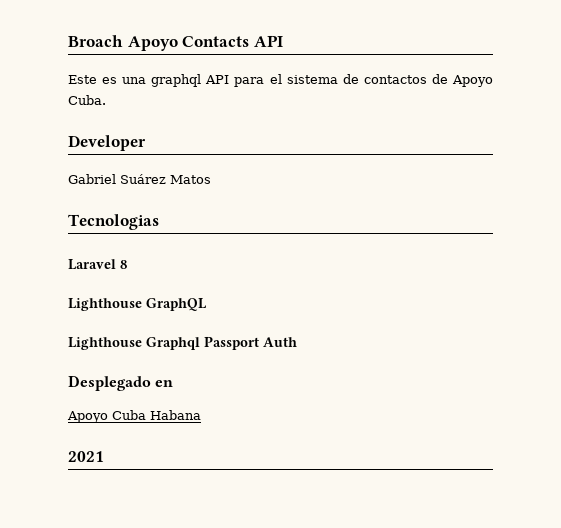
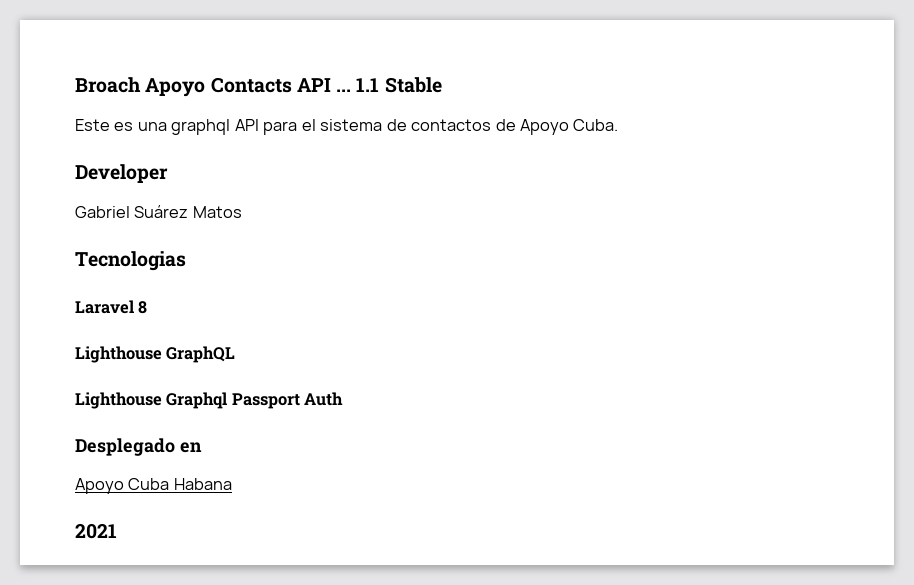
- Broach Apoyo Contacts API
+ Broach Apoyo Contacts API ... 1.1 Stable

